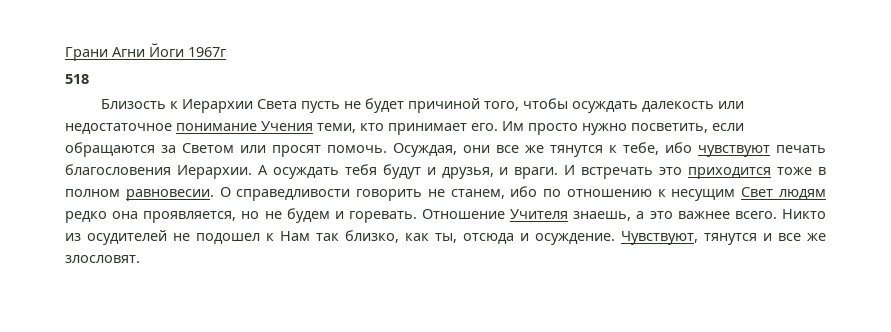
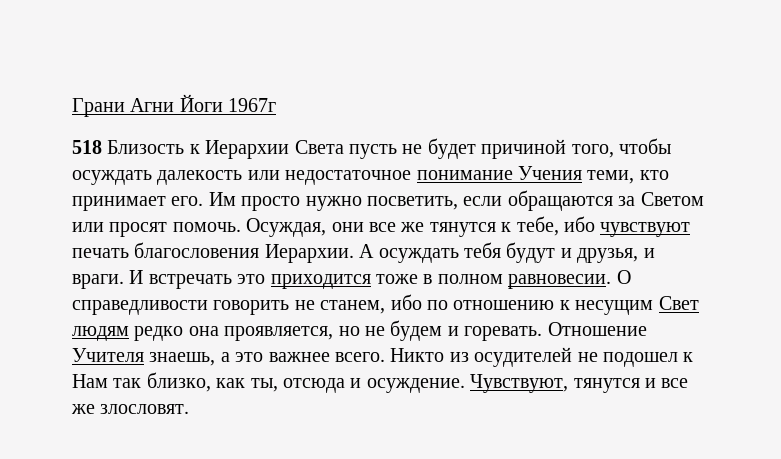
- 518
- Близость к Иерархии Света пусть не будет причиной того, чтобы осуждать далекость или недостаточное понимание Учения теми, кто принимает его.
+ 518 Близость к Иерархии Света пусть не будет причиной того, чтобы осуждать далекость или недостаточное понимание Учения теми, кто принимает его.

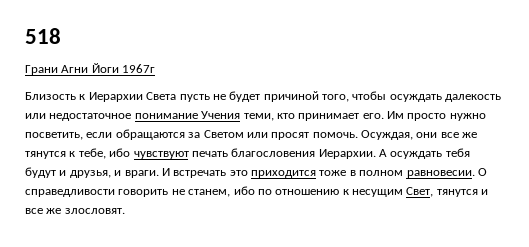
+ 518
- 518 Близость к Иерархии Света пусть не будет причиной того, чтобы осуждать далекость или недостаточное понимание Учения теми, кто принимает его.
+ Близость к Иерархии Света пусть не будет причиной того, чтобы осуждать далекость или недостаточное понимание Учения теми, кто принимает его.
- О справедливости говорить не станем, ибо по отношению к несущим Свет людям редко она проявляется, но не будем и горевать. Отношение Учителя знаешь, а это важнее всего. Никто из осудителей не подошел к Нам так близко, как ты, отсюда и осуждение. Чувствуют, тянутся и все же злословят.
+ О справедливости говорить не станем, ибо по отношению к несущим Свет, тянутся и все же злословят.

